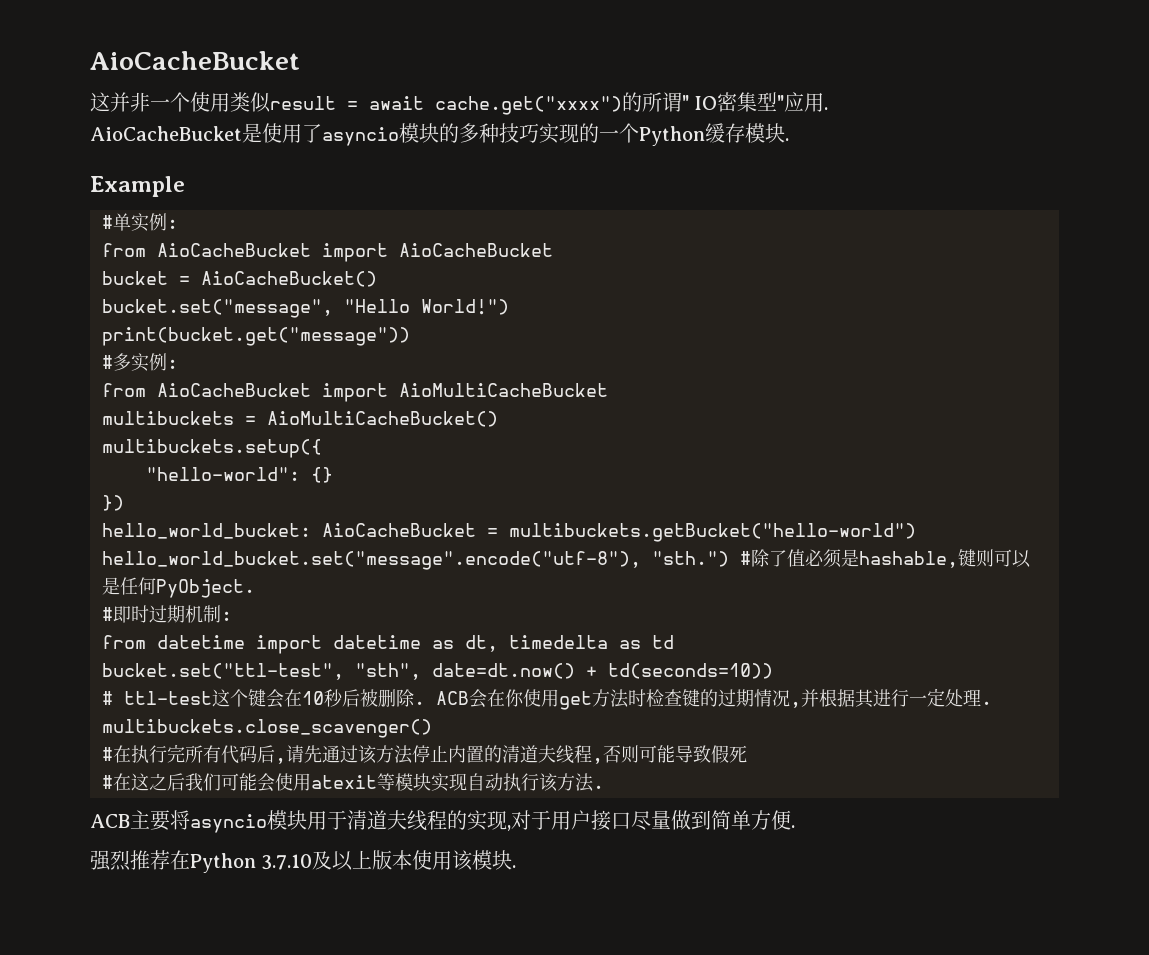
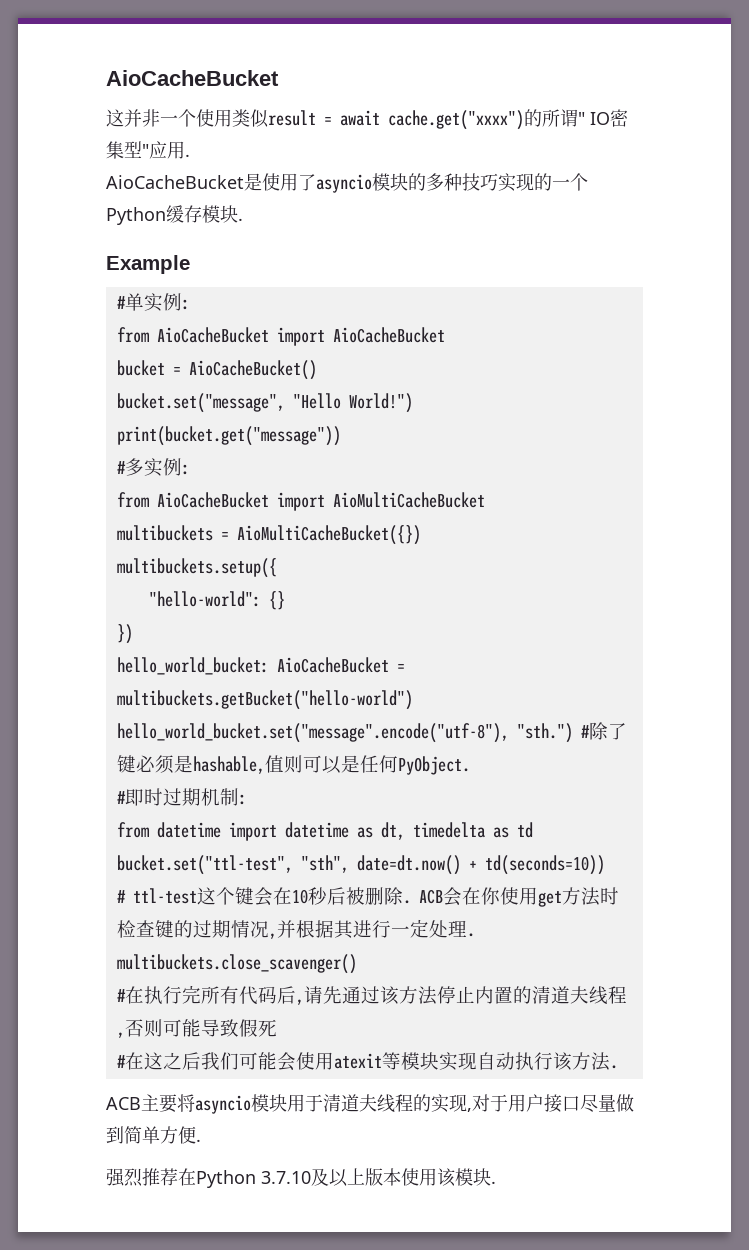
- multibuckets = AioMultiCacheBucket()
+ multibuckets = AioMultiCacheBucket({})
- #除了值必须是hashable,键则可以是任何PyObject.
+ #除了键必须是hashable,值则可以是任何PyObject.

